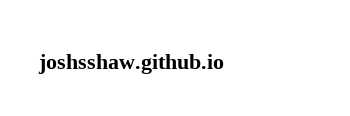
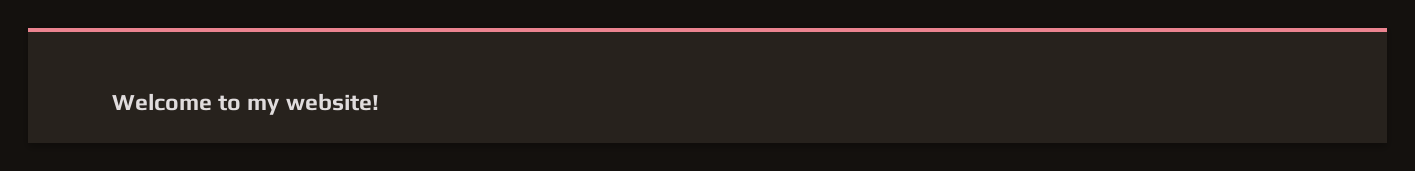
- joshsshaw.github.io
+ Welcome to my website!

